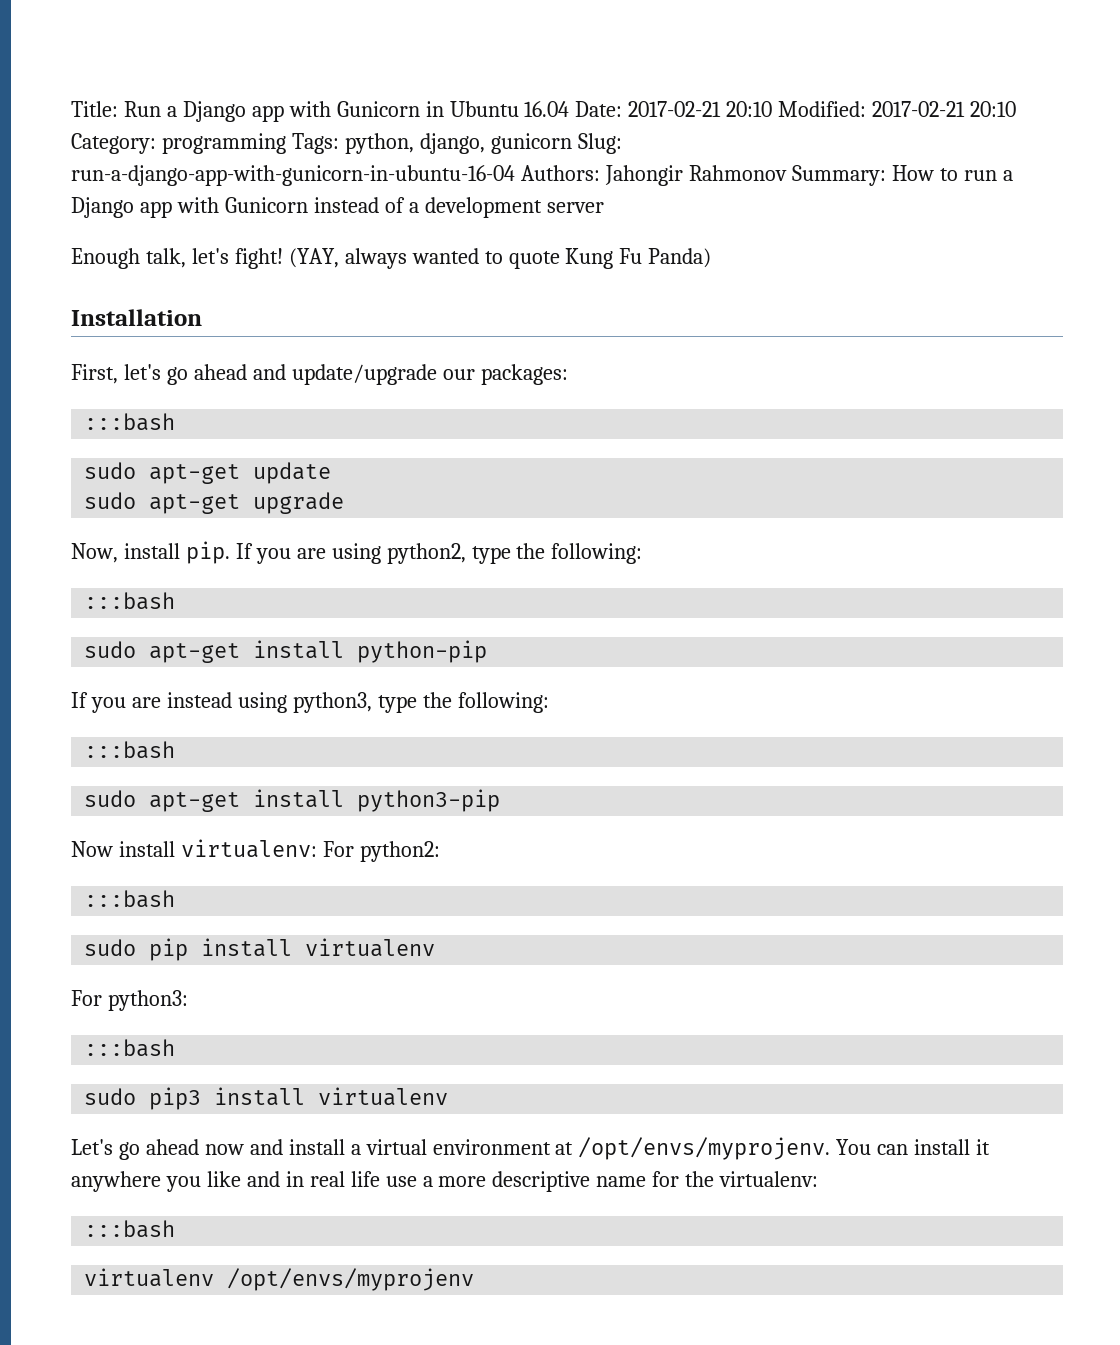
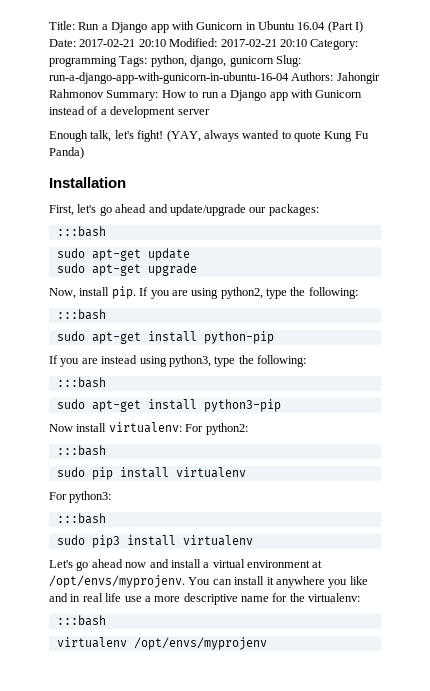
- Title: Run a Django app with Gunicorn in Ubuntu 16.04 Date: 2017-02-21 20:10 Modified: 2017-02-21 20:10 Category: programming Tags: python, django, gunicorn Slug: run-a-django-app-with-gunicorn-in-ubuntu-16-04 Authors: Jahongir Rahmonov Summary: How to run a Django app with Gunicorn instead of a development server
+ Title: Run a Django app with Gunicorn in Ubuntu 16.04 (Part I) Date: 2017-02-21 20:10 Modified: 2017-02-21 20:10 Category: programming Tags: python, django, gunicorn Slug: run-a-django-app-with-gunicorn-in-ubuntu-16-04 Authors: Jahongir Rahmonov Summary: How to run a Django app with Gunicorn instead of a development server

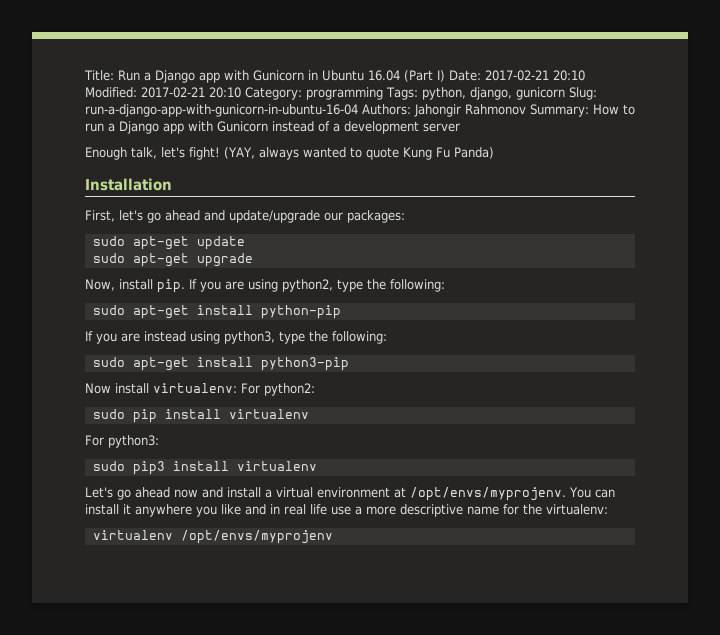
  First, let's go ahead and update/upgrade our packages:
- :::bash
  If you are using python2, type the following:
- :::bash
  If you are instead using python3, type the following:
- :::bash
  Now install virtualenv: For python2:
- :::bash
  For python3:
- :::bash
  You can install it anywhere you like and in real life use a more descriptive name for the virtualenv:
- :::bash

